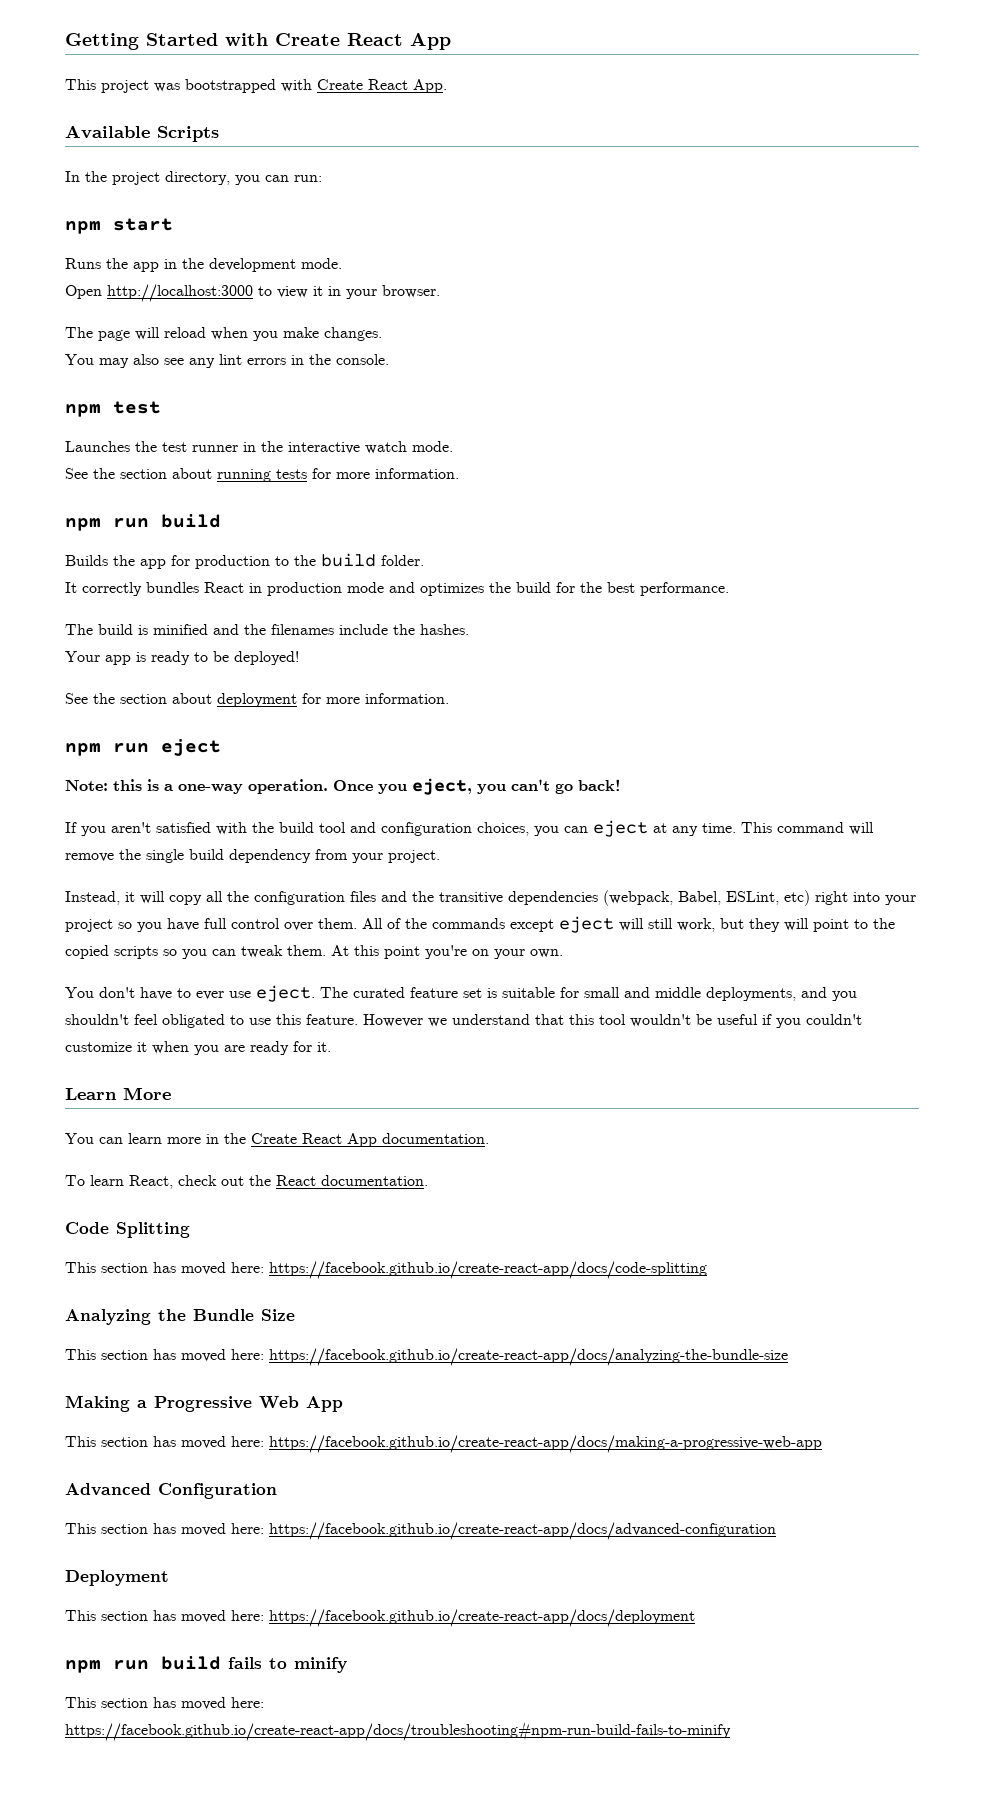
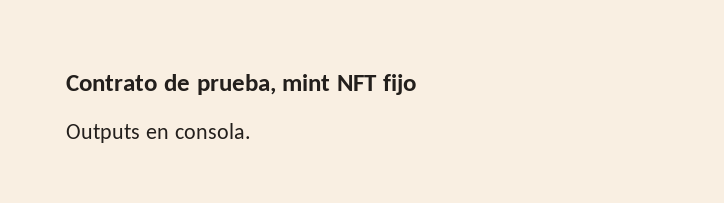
- Getting Started with Create React App
- This project was bootstrapped with Create React App.
- Available Scripts
- In the project directory, you can run:
- npm start
- Runs the app in the development mode.
- Open http://localhost:3000 to view it in your browser.
- The page will reload when you make changes.
- You may also see any lint errors in the console.
- npm test
- Launches the test runner in the interactive watch mode.
- See the section about running tests for more information.
- npm run build
- Builds the app for production to the build folder.
- It correctly bundles React in production mode and optimizes the build for the best performance.
- The build is minified and the filenames include the hashes.
- Your app is ready to be deployed!
- See the section about deployment for more information.
- npm run eject
- Note: this is a one-way operation. Once you eject, you can't go back!
- If you aren't satisfied with the build tool and configuration choices, you can eject at any time. This command will remove the single build dependency from your project.
- Instead, it will copy all the configuration files and the transitive dependencies (webpack, Babel, ESLint, etc) right into your project so you have full control over them. All of the commands except eject will still work, but they will point to the copied scripts so you can tweak them. At this point you're on your own.
- You don't have to ever use eject. The curated feature set is suitable for small and middle deployments, and you shouldn't feel obligated to use this feature. However we understand that this tool wouldn't be useful if you couldn't customize it when you are ready for it.
- Learn More
- You can learn more in the Create React App documentation.
- To learn React, check out the React documentation.
- Code Splitting
- This section has moved here: https://facebook.github.io/create-react-app/docs/code-splitting
- Analyzing the Bundle Size
- This section has moved here: https://facebook.github.io/create-react-app/docs/analyzing-the-bundle-size
- Making a Progressive Web App
- This section has moved here: https://facebook.github.io/create-react-app/docs/making-a-progressive-web-app
- Advanced Configuration
- This section has moved here: https://facebook.github.io/create-react-app/docs/advanced-configuration
- Deployment
- This section has moved here: https://facebook.github.io/create-react-app/docs/deployment
- npm run build fails to minify
- This section has moved here: https://facebook.github.io/create-react-app/docs/troubleshooting#npm-run-build-fails-to-minify
+ Contrato de prueba, mint NFT fijo
+ Outputs en consola.

